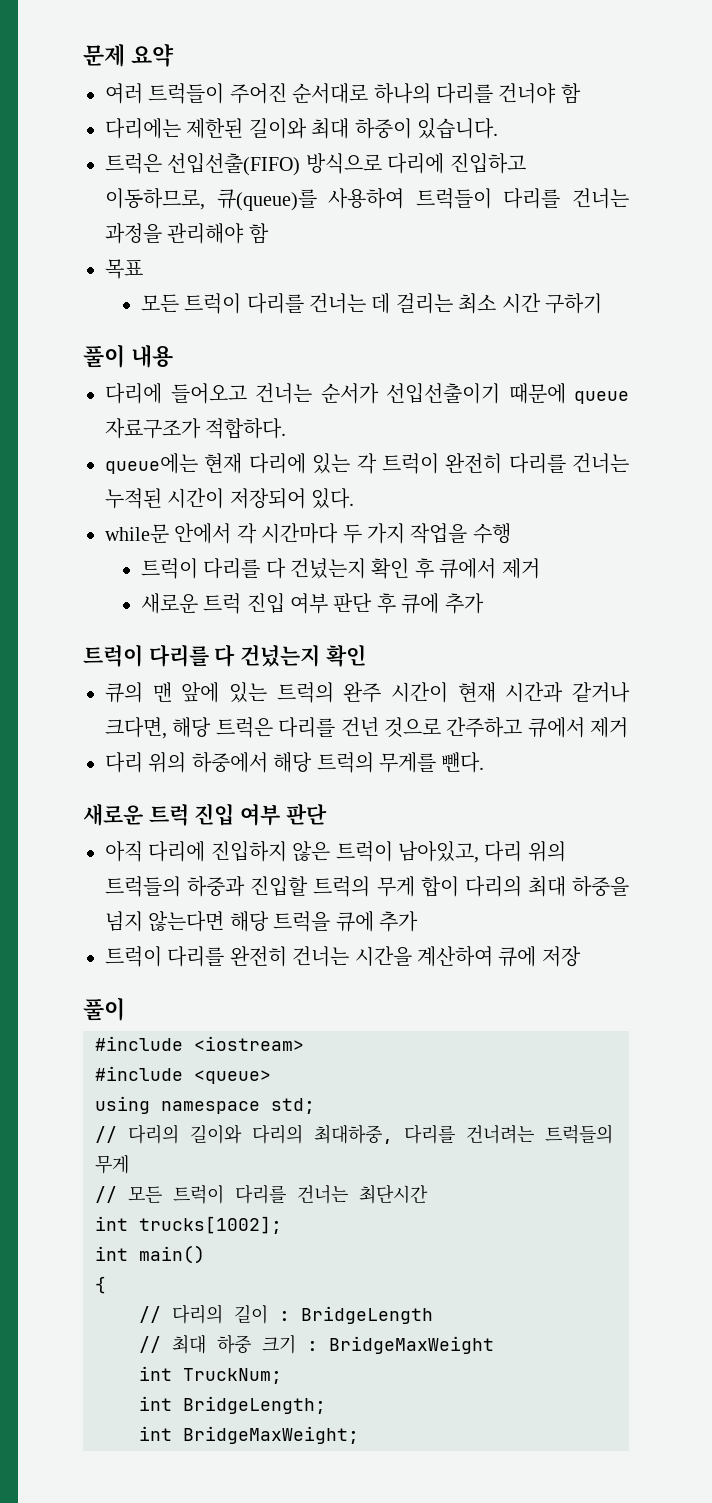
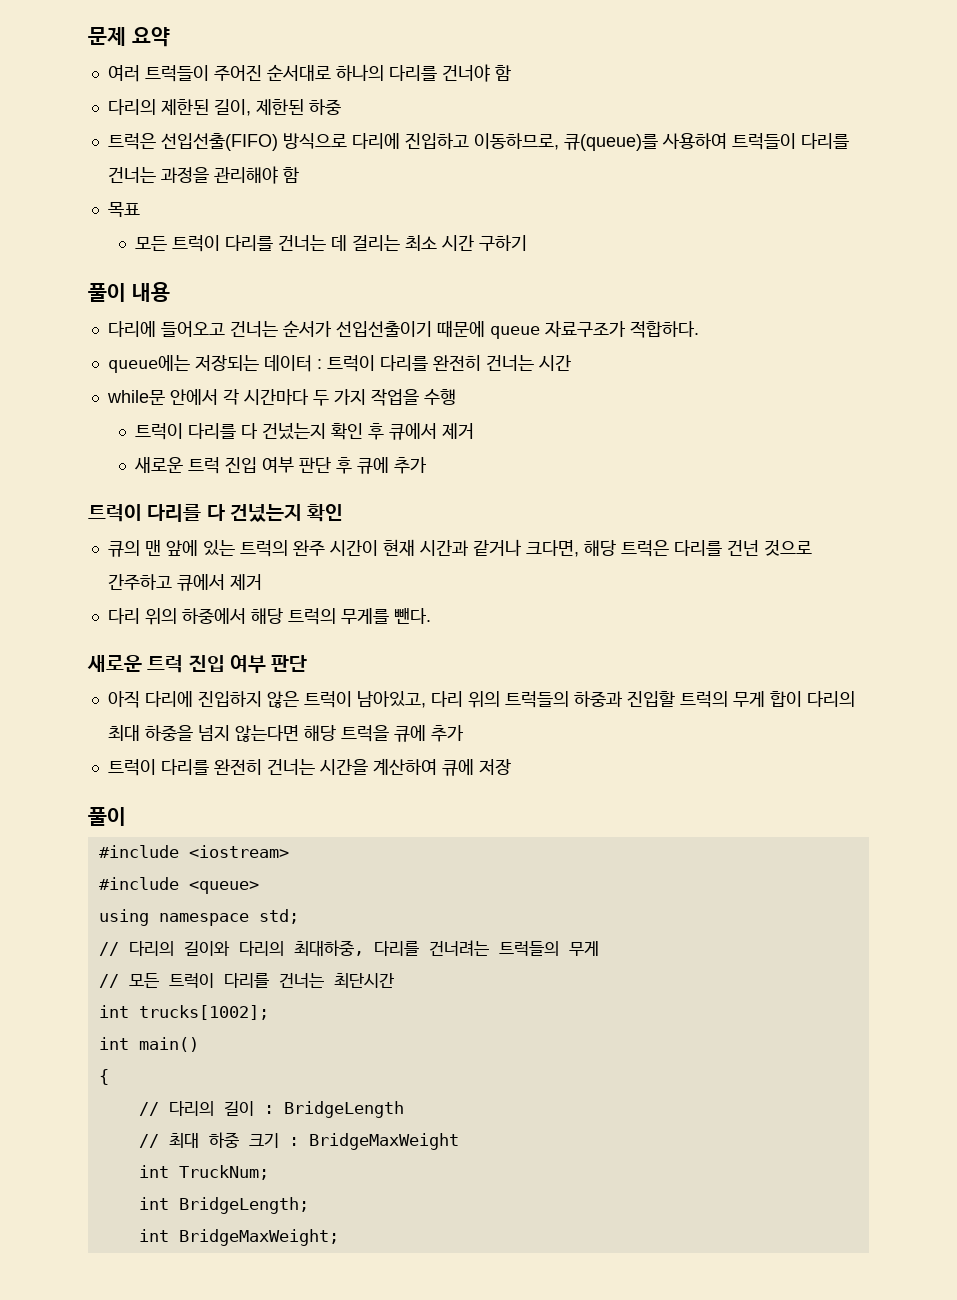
- 다리에는 제한된 길이와 최대 하중이 있습니다.
+ 다리의 제한된 길이, 제한된 하중
- queue에는 현재 다리에 있는 각 트럭이 완전히 다리를 건너는 누적된 시간이 저장되어 있다.
+ queue에는 저장되는 데이터 : 트럭이 다리를 완전히 건너는 시간

